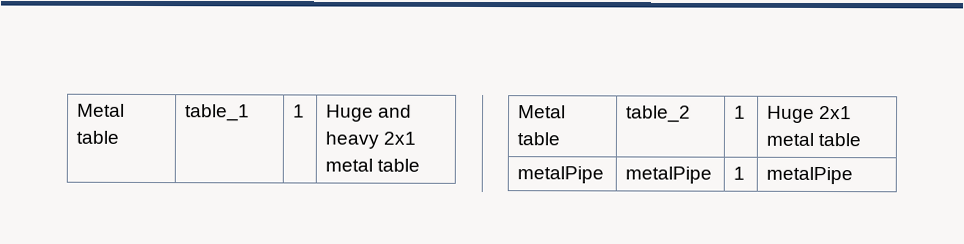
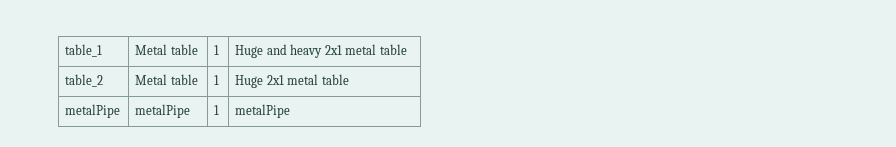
- Metal table | table_1 | 1 | Huge and heavy 2x1 metal table
+ table_1 | Metal table | 1 | Huge and heavy 2x1 metal table
- Metal table | table_2 | 1 | Huge 2x1 metal table
+ table_2 | Metal table | 1 | Huge 2x1 metal table

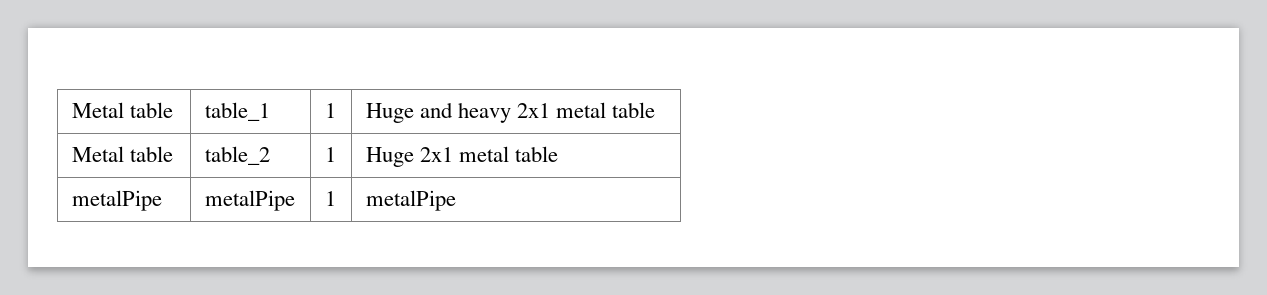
- table_1 | Metal table | 1 | Huge and heavy 2x1 metal table
+ Metal table | table_1 | 1 | Huge and heavy 2x1 metal table
- table_2 | Metal table | 1 | Huge 2x1 metal table
+ Metal table | table_2 | 1 | Huge 2x1 metal table

